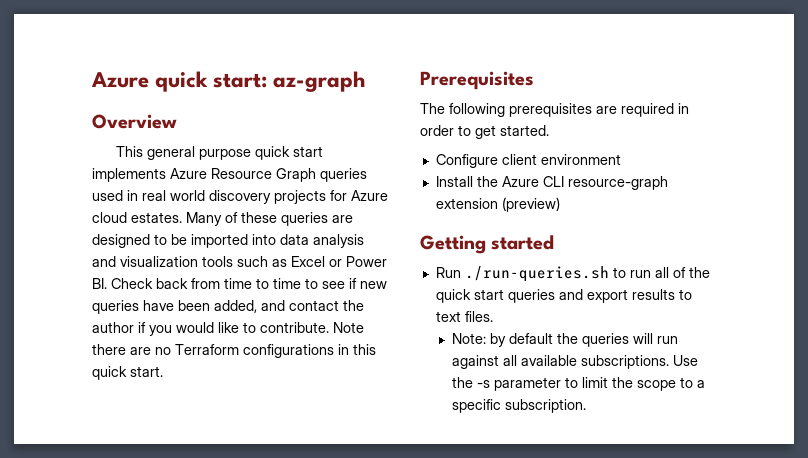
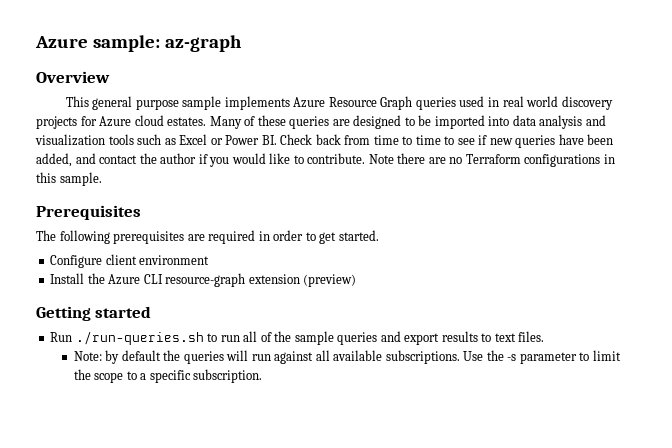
- Azure quick start: az-graph
+ Azure sample: az-graph
- This general purpose quick start implements Azure Resource Graph queries used in real world discovery projects for Azure cloud estates.
+ This general purpose sample implements Azure Resource Graph queries used in real world discovery projects for Azure cloud estates.
- Note there are no Terraform configurations in this quick start.
+ Note there are no Terraform configurations in this sample.
- Run ./run-queries.sh to run all of the quick start queries and export results to text files.
+ Run ./run-queries.sh to run all of the sample queries and export results to text files.

